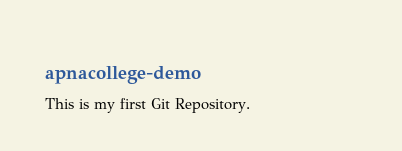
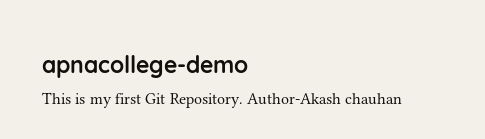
+ Author-Akash chauhan

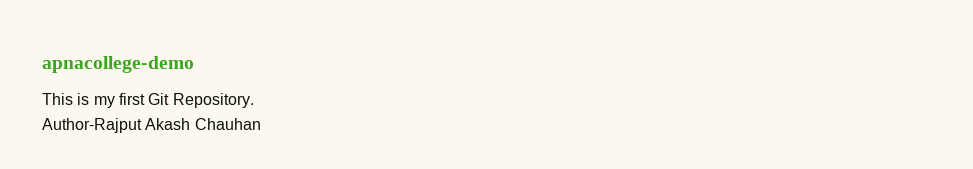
- This is my first Git Repository. Author-Akash chauhan
+ This is my first Git Repository.
+ Author-Rajput Akash Chauhan

